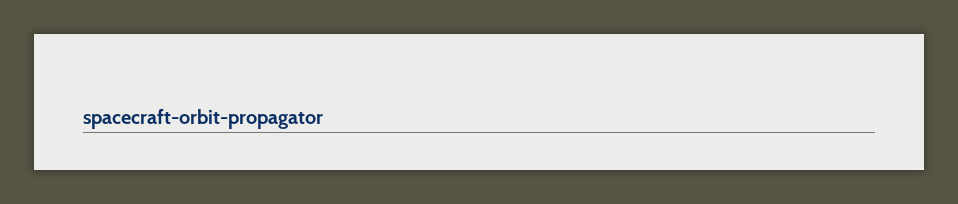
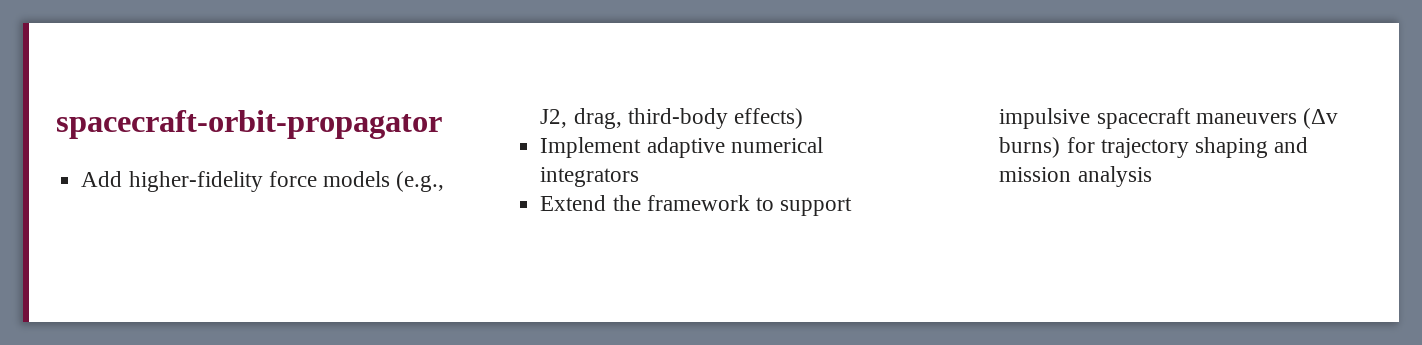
+ Add higher-fidelity force models (e.g., J2, drag, third-body effects)
+ Implement adaptive numerical integrators
+ Extend the framework to support impulsive spacecraft maneuvers (Δv burns) for trajectory shaping and mission analysis

